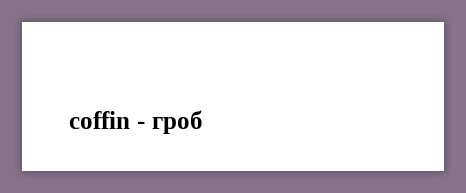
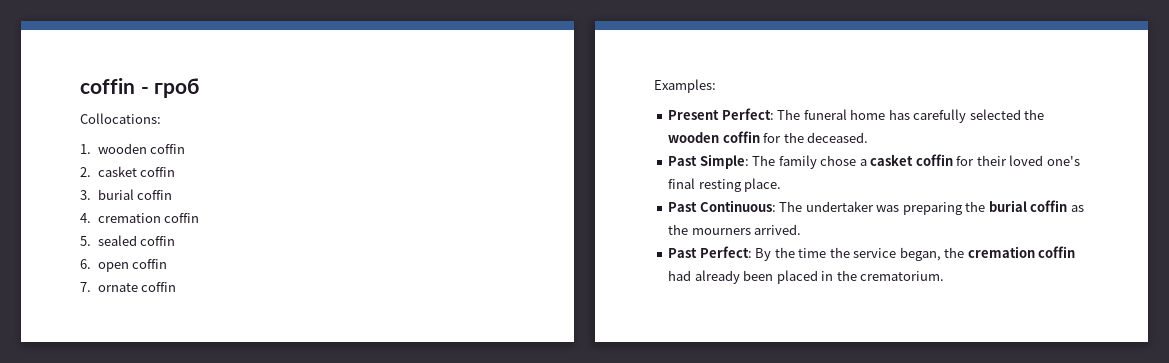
+ Collocations:
+ 1. wooden coffin
+ 2. casket coffin
+ 3. burial coffin
+ 4. cremation coffin
+ 5. sealed coffin
+ 6. open coffin
+ 7. ornate coffin
+ Examples:
+ Present Perfect: The funeral home has carefully selected the wooden coffin for the deceased.
+ Past Simple: The family chose a casket coffin for their loved one's final resting place.
+ Past Continuous: The undertaker was preparing the burial coffin as the mourners arrived.
+ Past Perfect: By the time the service began, the cremation coffin had already been placed in the crematorium.

